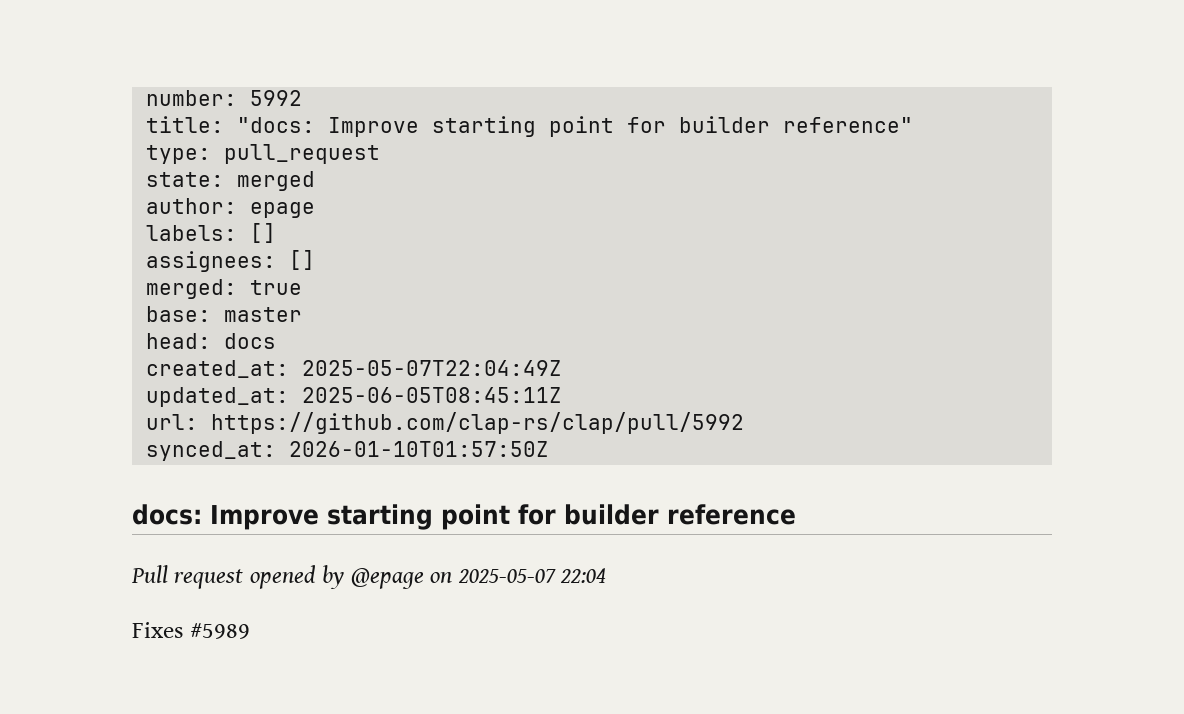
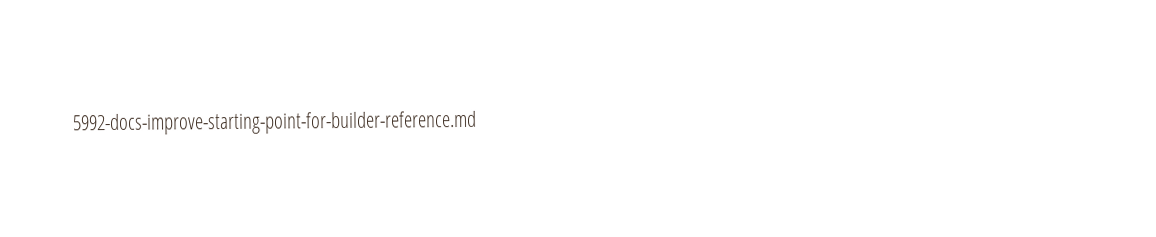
- number: 5992
- title: "docs: Improve starting point for builder reference"
- type: pull_request
- state: merged
- author: epage
- labels: []
- assignees: []
- merged: true
- base: master
- head: docs
- created_at: 2025-05-07T22:04:49Z
- updated_at: 2025-06-05T08:45:11Z
- url: https://github.com/clap-rs/clap/pull/5992
- synced_at: 2026-01-10T01:57:50Z
- docs: Improve starting point for builder reference
- Pull request opened by @epage on 2025-05-07 22:04
- Fixes #5989
+ 5992-docs-improve-starting-point-for-builder-reference.md

